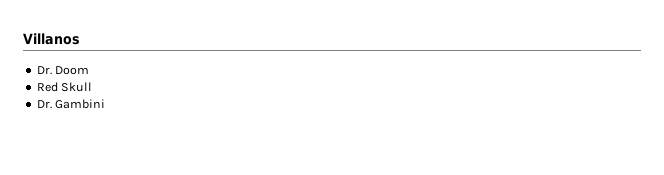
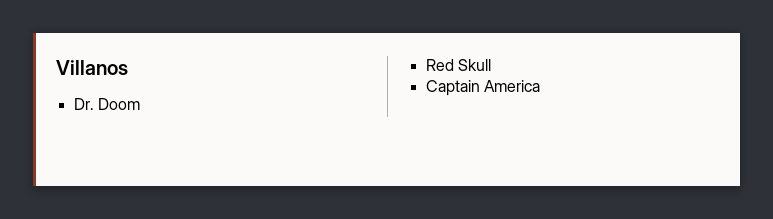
- Dr. Gambini
+ Captain America

